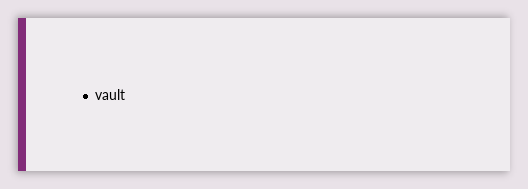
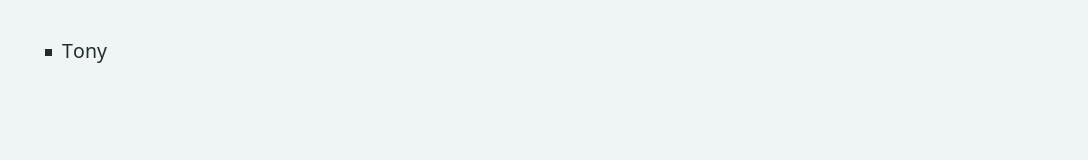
- vault
+ Tony

